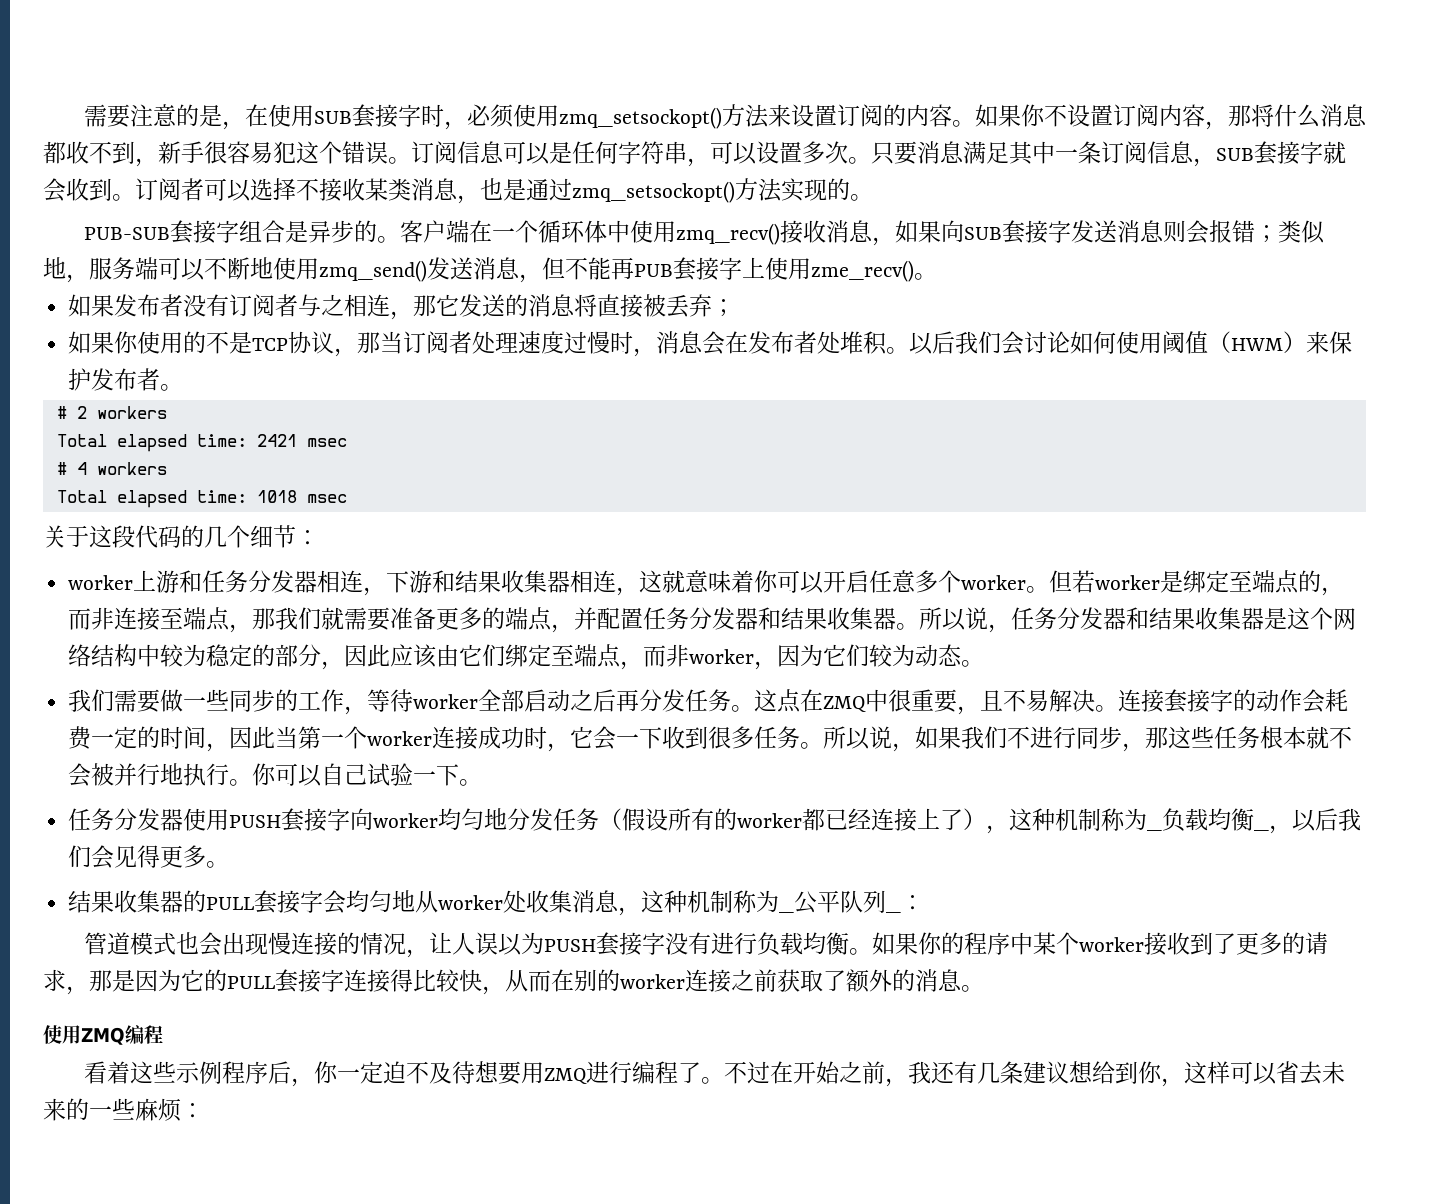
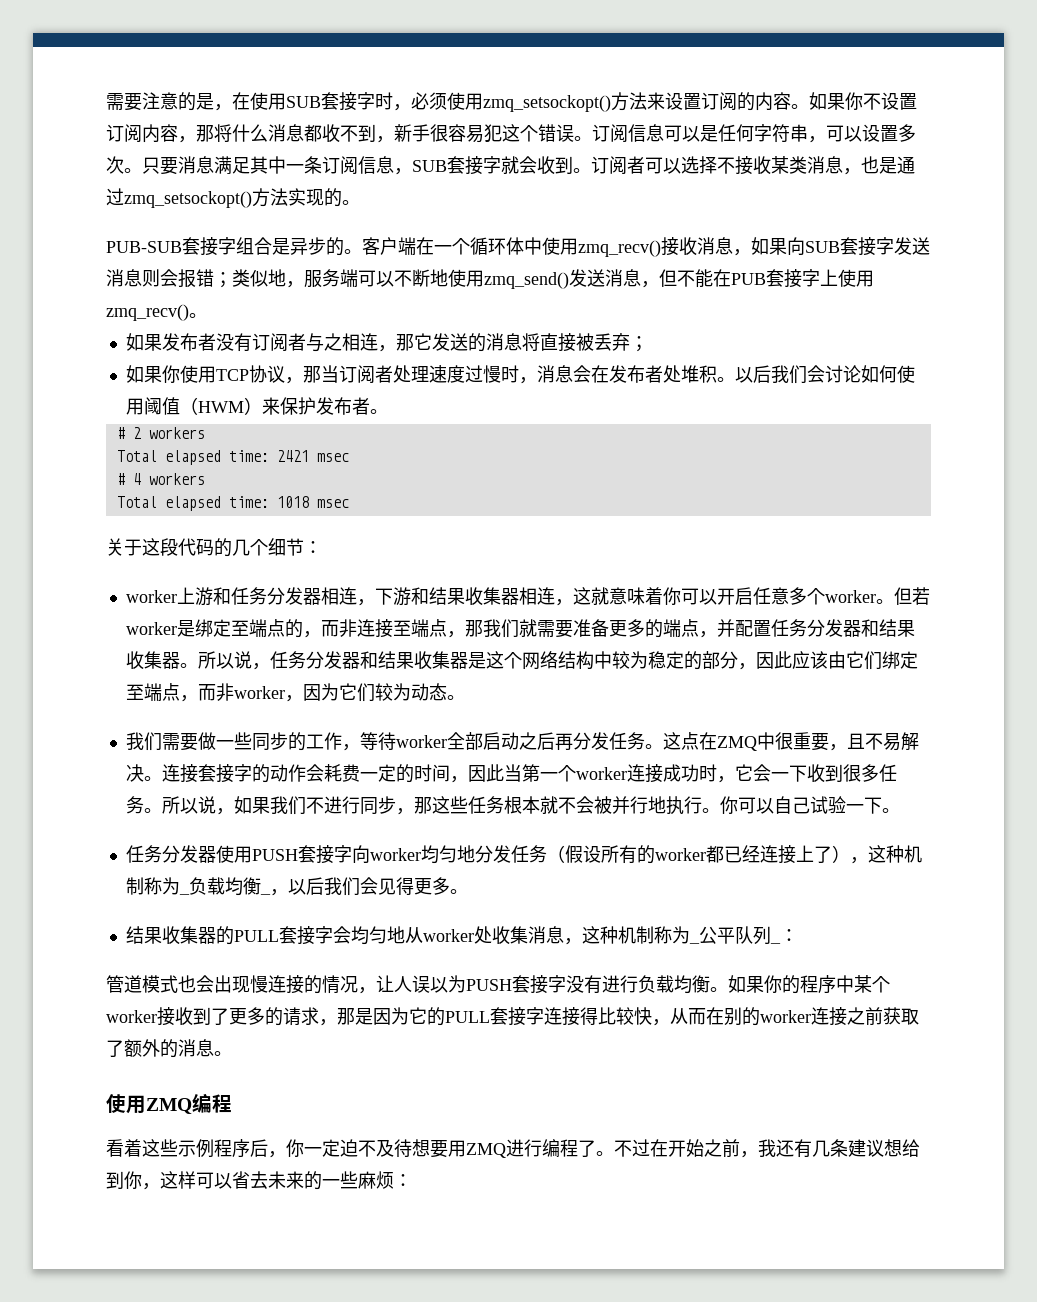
- 客户端在一个循环体中使用zmq_recv()接收消息，如果向SUB套接字发送消息则会报错；类似地，服务端可以不断地使用zmq_send()发送消息，但不能再PUB套接字上使用zme_recv()。
+ 客户端在一个循环体中使用zmq_recv()接收消息，如果向SUB套接字发送消息则会报错；类似地，服务端可以不断地使用zmq_send()发送消息，但不能在PUB套接字上使用zmq_recv()。
- 如果你使用的不是TCP协议，那当订阅者处理速度过慢时，消息会在发布者处堆积。
+ 如果你使用TCP协议，那当订阅者处理速度过慢时，消息会在发布者处堆积。

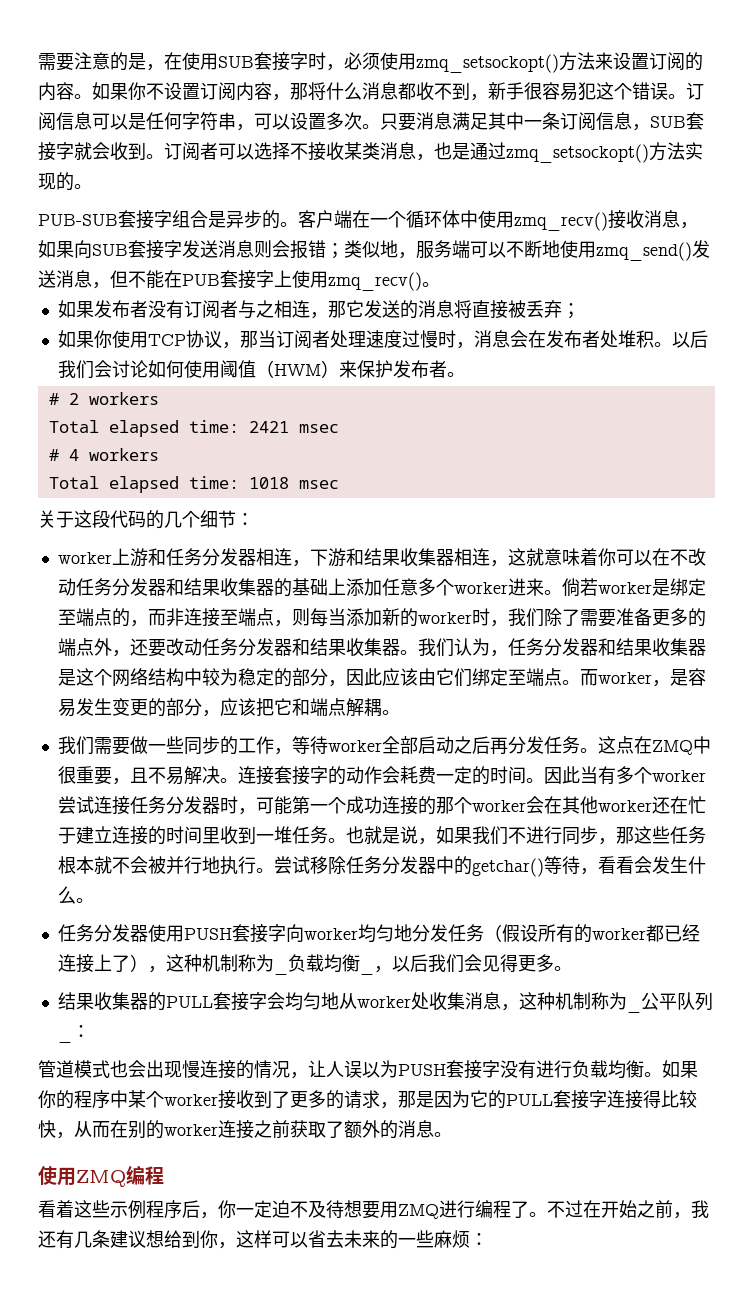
- worker上游和任务分发器相连，下游和结果收集器相连，这就意味着你可以开启任意多个worker。但若worker是绑定至端点的，而非连接至端点，那我们就需要准备更多的端点，并配置任务分发器和结果收集器。
+ worker上游和任务分发器相连，下游和结果收集器相连，这就意味着你可以在不改动任务分发器和结果收集器的基础上添加任意多个worker进来。倘若worker是绑定至端点的，而非连接至端点，则每当添加新的worker时，我们除了需要准备更多的端点外，还要改动任务分发器和结果收集器。
- 所以说，任务分发器和结果收集器是这个网络结构中较为稳定的部分，因此应该由它们绑定至端点，而非worker，因为它们较为动态。
+ 我们认为，任务分发器和结果收集器是这个网络结构中较为稳定的部分，因此应该由它们绑定至端点。而worker，是容易发生变更的部分，应该把它和端点解耦。
- 连接套接字的动作会耗费一定的时间，因此当第一个worker连接成功时，它会一下收到很多任务。所以说，如果我们不进行同步，那这些任务根本就不会被并行地执行。
+ 连接套接字的动作会耗费一定的时间。因此当有多个worker尝试连接任务分发器时，可能第一个成功连接的那个worker会在其他worker还在忙于建立连接的时间里收到一堆任务。也就是说，如果我们不进行同步，那这些任务根本就不会被并行地执行。
- 你可以自己试验一下。
+ 尝试移除任务分发器中的getchar()等待，看看会发生什么。

